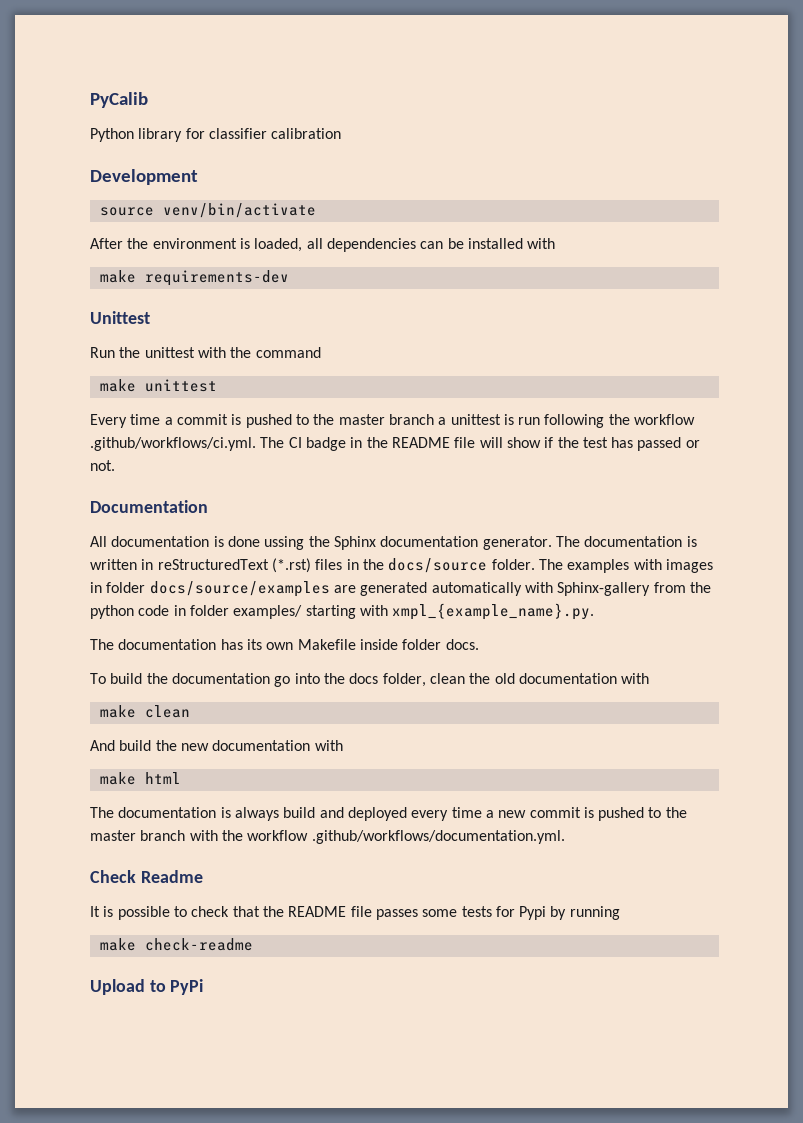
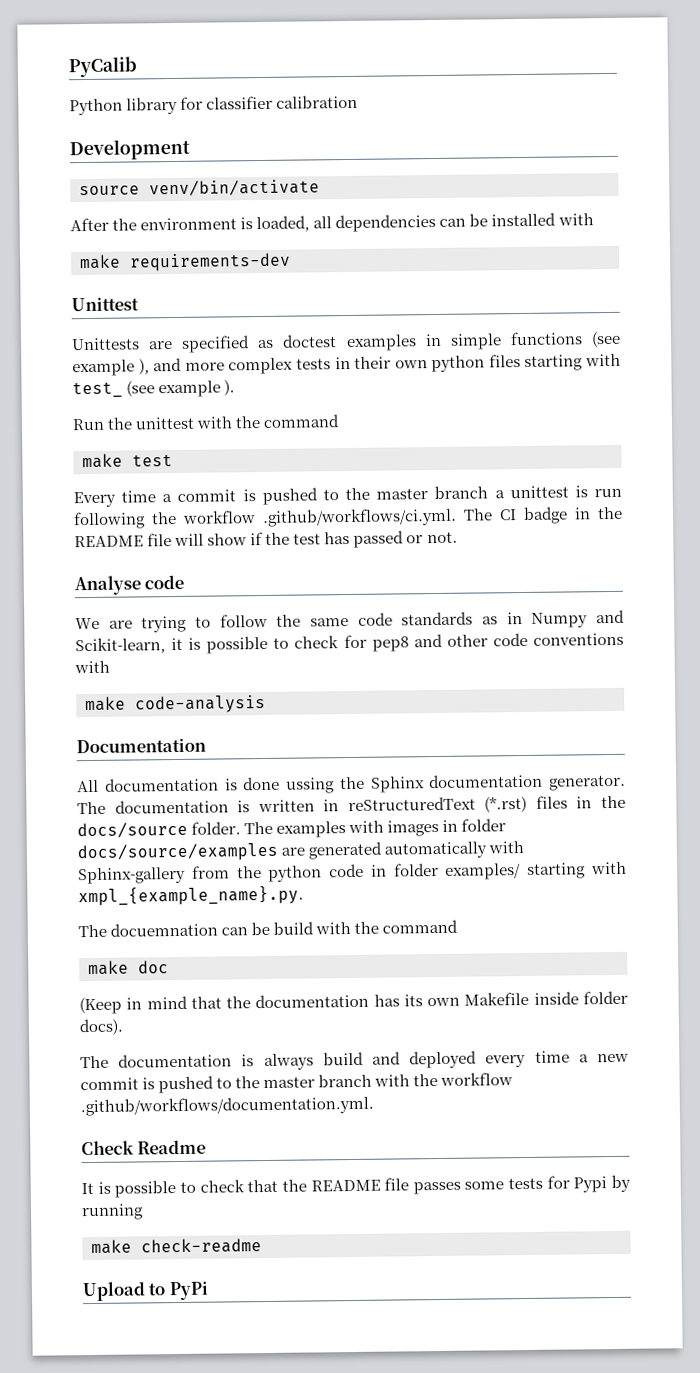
+ Unittests are specified as doctest examples in simple functions (see example ), and more complex tests in their own python files starting with test_ (see example ).
- make unittest
+ make test
+ Analyse code
+ We are trying to follow the same code standards as in Numpy and Scikit-learn, it is possible to check for pep8 and other code conventions with
+ make code-analysis
- The documentation has its own Makefile inside folder docs.
- To build the documentation go into the docs folder, clean the old documentation with
- make clean
- And build the new documentation with
- make html
+ The docuemnation can be build with the command
+ make doc
+ (Keep in mind that the documentation has its own Makefile inside folder docs).

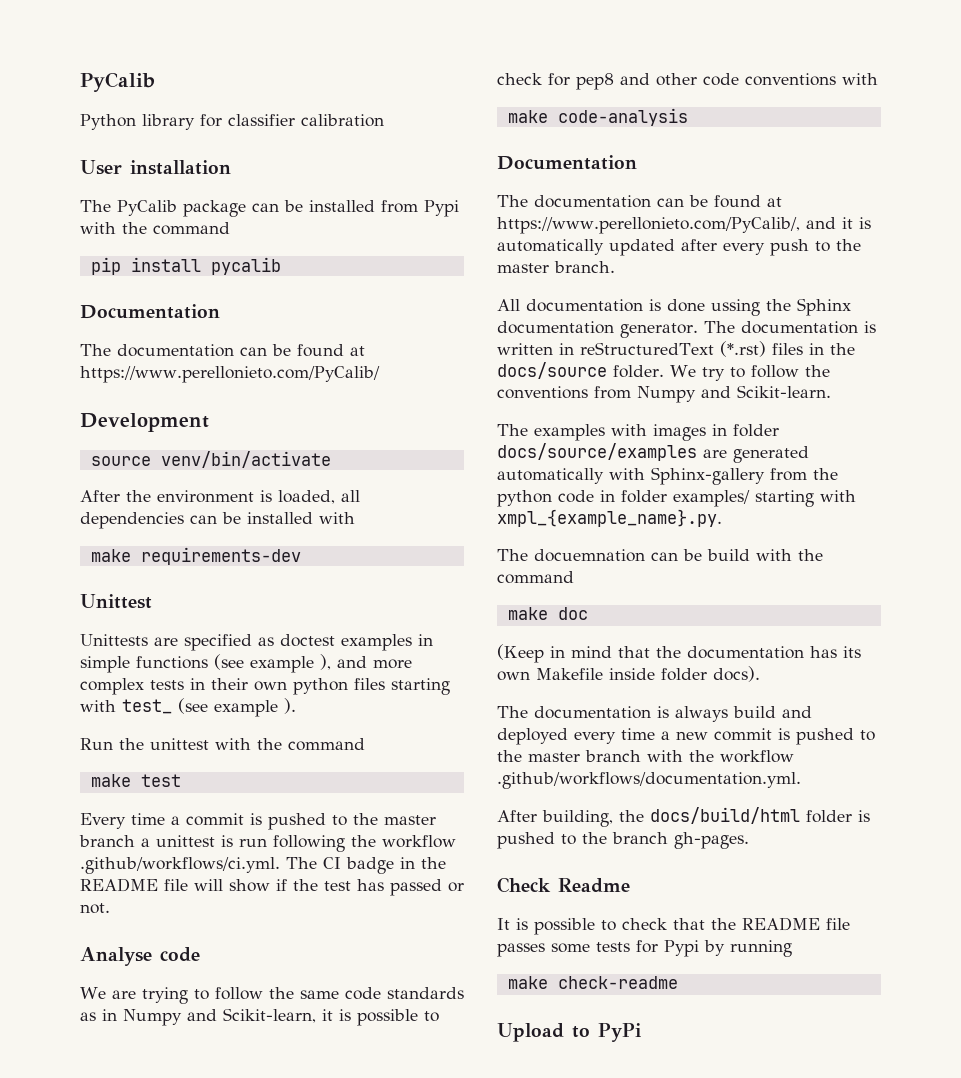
+ User installation
+ The PyCalib package can be installed from Pypi with the command
+ pip install pycalib
+ Documentation
+ The documentation can be found at https://www.perellonieto.com/PyCalib/
+ The documentation can be found at https://www.perellonieto.com/PyCalib/, and it is automatically updated after every push to the master branch.
- The documentation is written in reStructuredText (*.rst) files in the docs/source folder. The examples with images in folder docs/source/examples are generated automatically with Sphinx-gallery from the python code in folder examples/ starting with xmpl_{example_name}.py.
+ The documentation is written in reStructuredText (*.rst) files in the docs/source folder. We try to follow the conventions from Numpy and Scikit-learn.
+ The examples with images in folder docs/source/examples are generated automatically with Sphinx-gallery from the python code in folder examples/ starting with xmpl_{example_name}.py.
+ After building, the docs/build/html folder is pushed to the branch gh-pages.

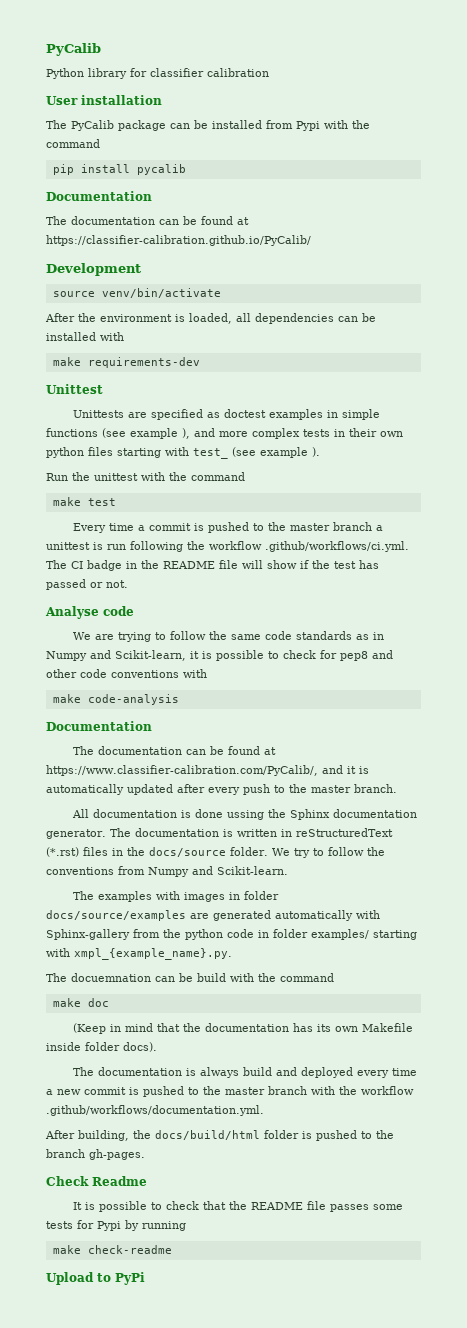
- The documentation can be found at https://www.perellonieto.com/PyCalib/
+ The documentation can be found at https://classifier-calibration.github.io/PyCalib/
- The documentation can be found at https://www.perellonieto.com/PyCalib/, and it is automatically updated after every push to the master branch.
+ The documentation can be found at https://www.classifier-calibration.com/PyCalib/, and it is automatically updated after every push to the master branch.

